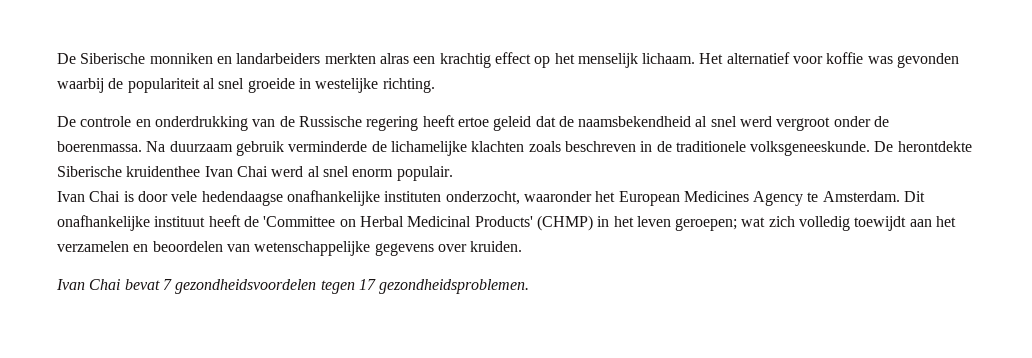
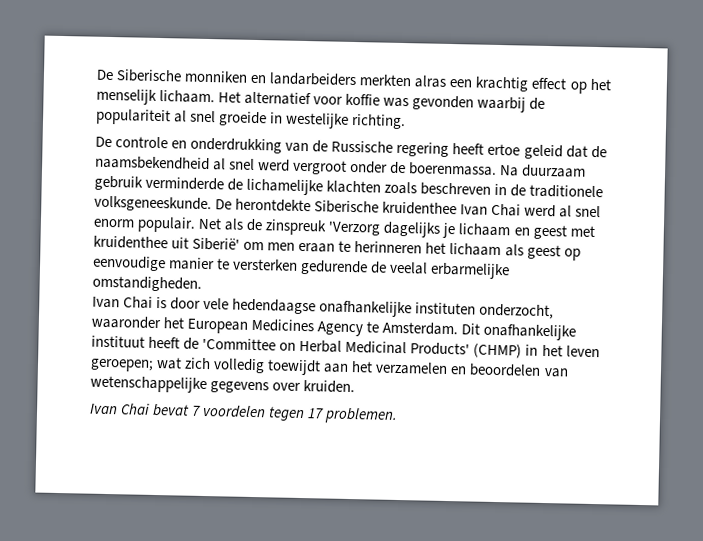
+ Net als de zinspreuk 'Verzorg dagelijks je lichaam en geest met kruidenthee uit Siberië' om men eraan te herinneren het lichaam als geest op eenvoudige manier te versterken gedurende de veelal erbarmelijke omstandigheden.
- Ivan Chai bevat 7 gezondheidsvoordelen tegen 17 gezondheidsproblemen.
+ Ivan Chai bevat 7 voordelen tegen 17 problemen.

